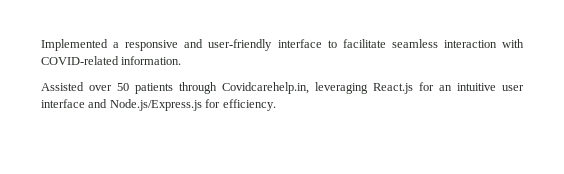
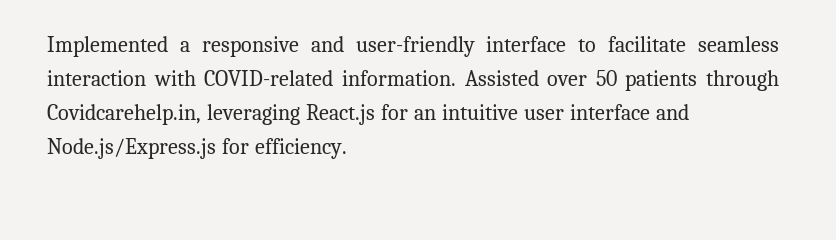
- Implemented a responsive and user-friendly interface to facilitate seamless interaction with COVID-related information.
- Assisted over 50 patients through Covidcarehelp.in, leveraging React.js for an intuitive user interface and Node.js/Express.js for efficiency.
+ Implemented a responsive and user-friendly interface to facilitate seamless interaction with COVID-related information. Assisted over 50 patients through Covidcarehelp.in, leveraging React.js for an intuitive user interface and Node.js/Express.js for efficiency.

